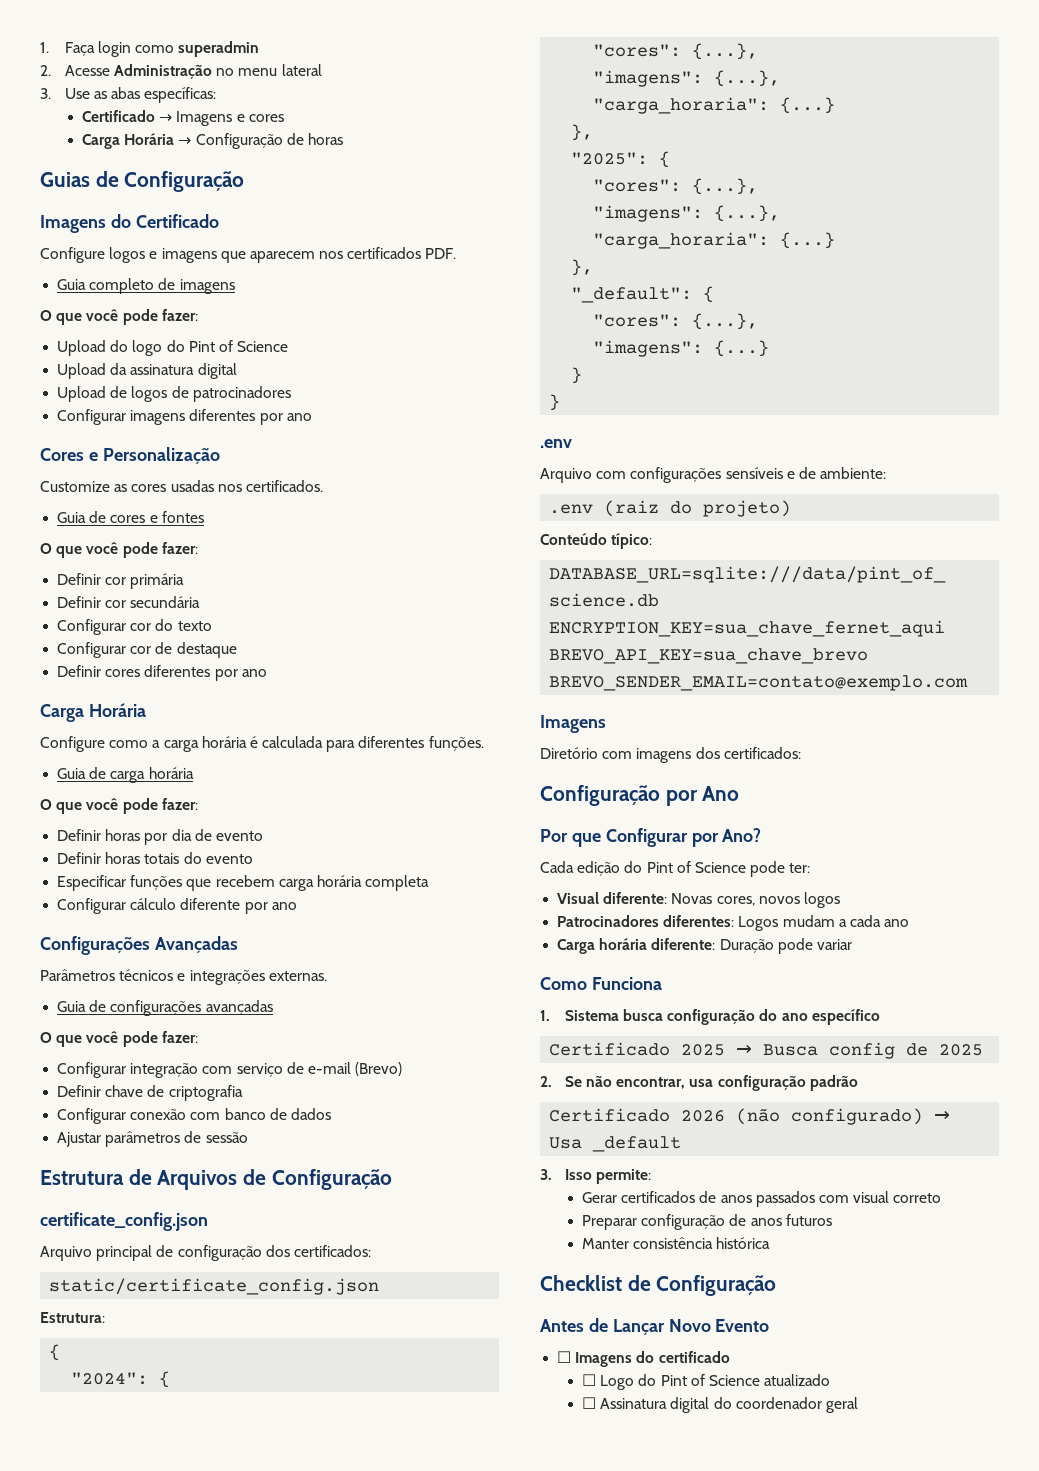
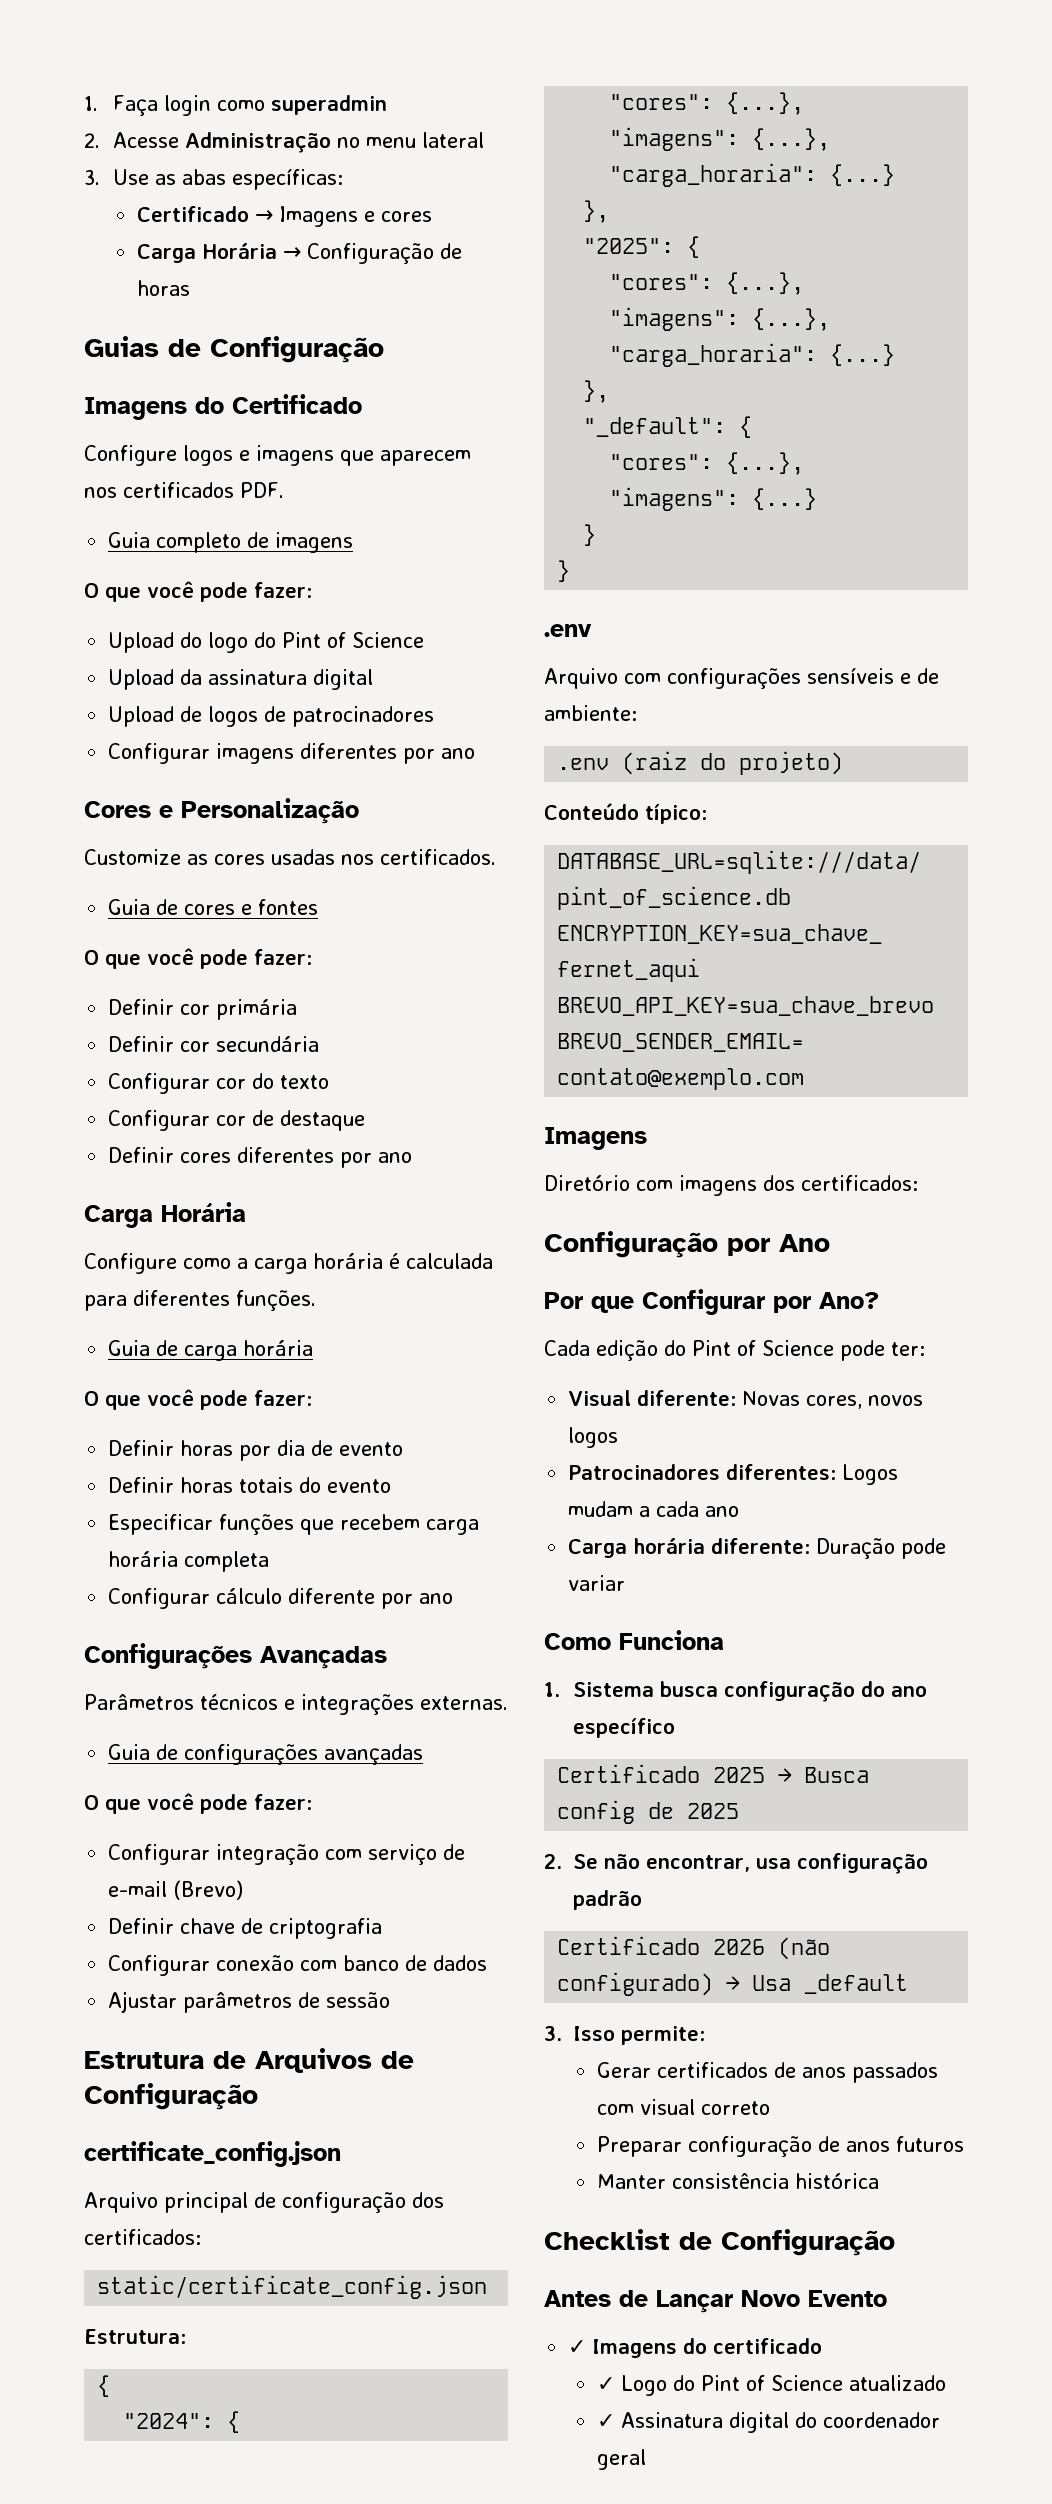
- ☐ Imagens do certificado
+ ✓ Imagens do certificado
- ☐ Logo do Pint of Science atualizado
+ ✓ Logo do Pint of Science atualizado
- ☐ Assinatura digital do coordenador geral
+ ✓ Assinatura digital do coordenador geral

